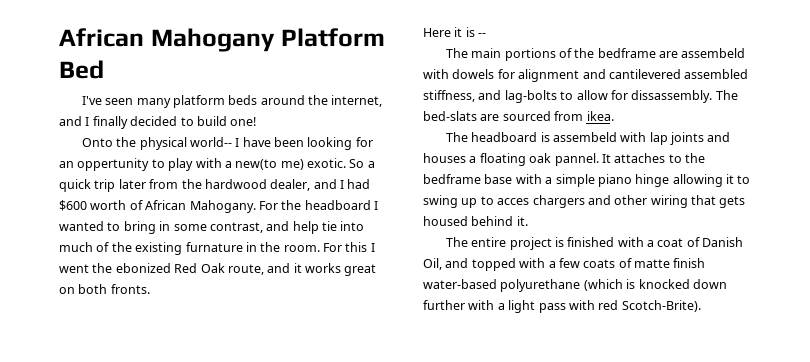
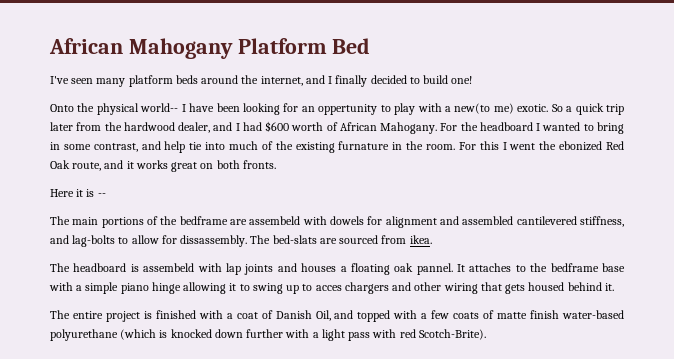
- The main portions of the bedframe are assembeld with dowels for alignment and cantilevered assembled stiffness, and lag-bolts to allow for dissassembly.
+ The main portions of the bedframe are assembeld with dowels for alignment and assembled cantilevered stiffness, and lag-bolts to allow for dissassembly.

